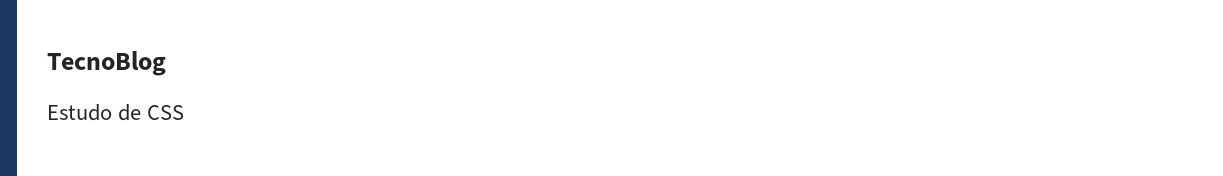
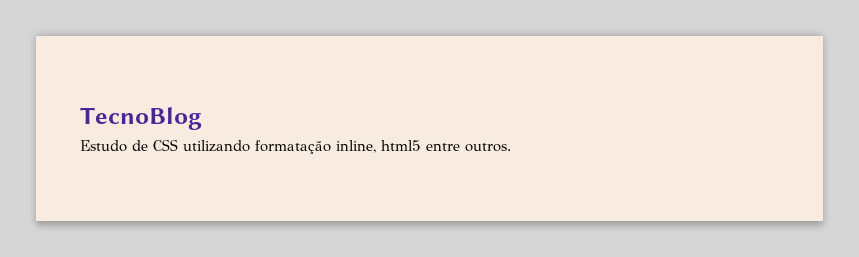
- Estudo de CSS
+ Estudo de CSS utilizando formatação inline, html5 entre outros.

